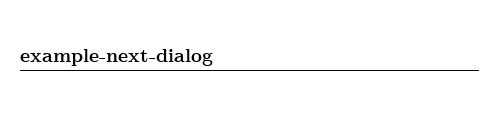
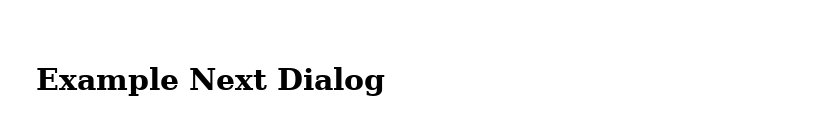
- example-next-dialog
+ Example Next Dialog

